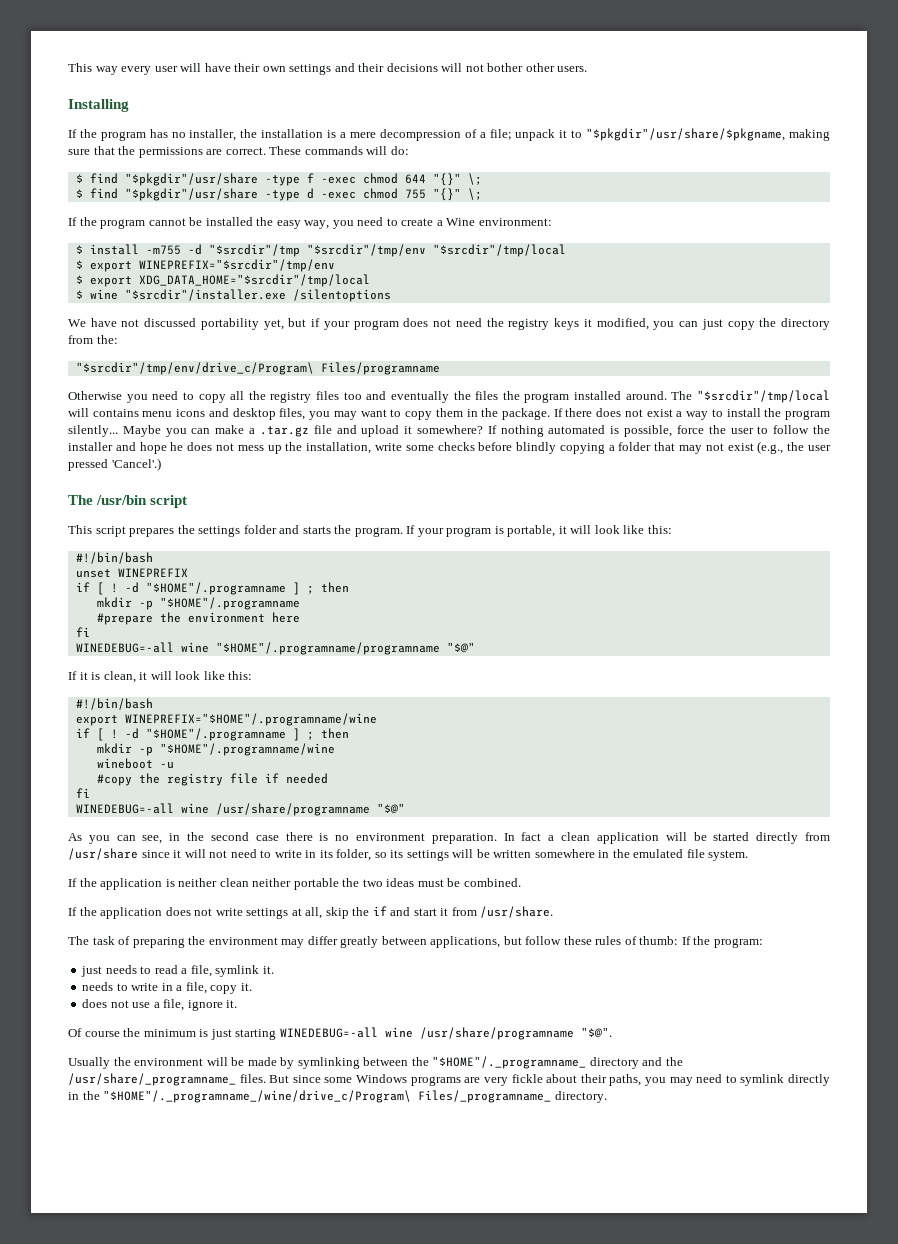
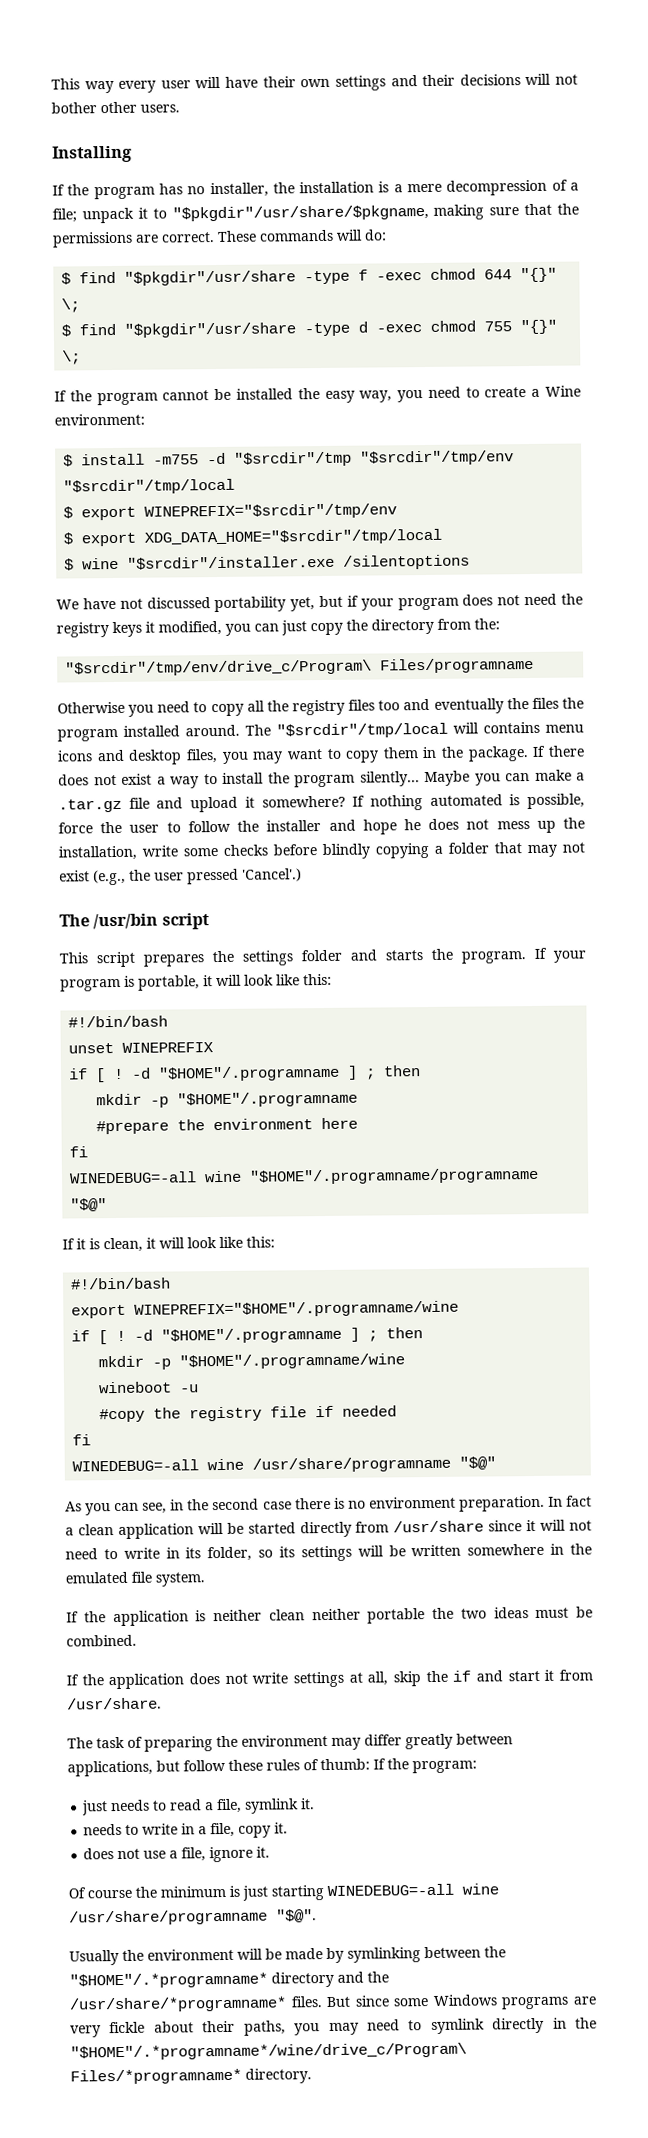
- Usually the environment will be made by symlinking between the "$HOME"/._programname_ directory and the /usr/share/_programname_ files.
+ Usually the environment will be made by symlinking between the "$HOME"/.*programname* directory and the /usr/share/*programname* files.
- But since some Windows programs are very fickle about their paths, you may need to symlink directly in the "$HOME"/._programname_/wine/drive_c/Program\ Files/_programname_ directory.
+ But since some Windows programs are very fickle about their paths, you may need to symlink directly in the "$HOME"/.*programname*/wine/drive_c/Program\ Files/*programname* directory.

